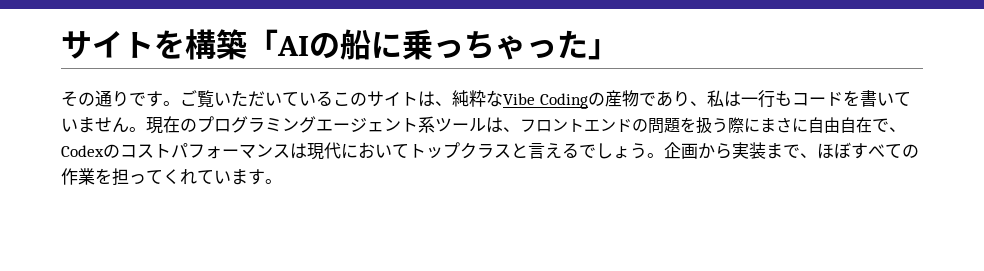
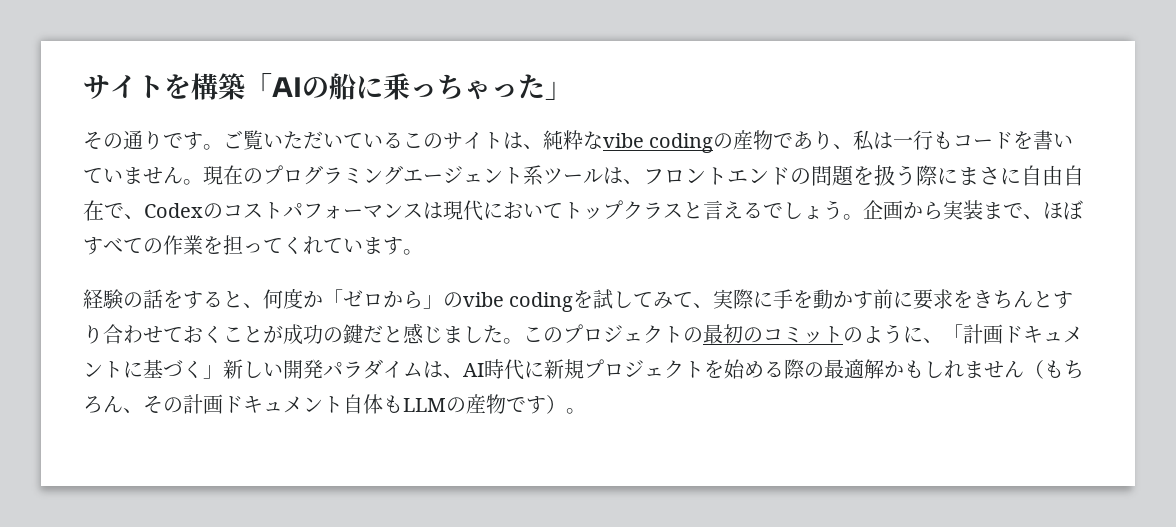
- ご覧いただいているこのサイトは、純粋なVibe Codingの産物であり、私は一行もコードを書いていません。
+ ご覧いただいているこのサイトは、純粋なvibe codingの産物であり、私は一行もコードを書いていません。
+ 経験の話をすると、何度か「ゼロから」のvibe codingを試してみて、実際に手を動かす前に要求をきちんとすり合わせておくことが成功の鍵だと感じました。このプロジェクトの最初のコミットのように、「計画ドキュメントに基づく」新しい開発パラダイムは、AI時代に新規プロジェクトを始める際の最適解かもしれません（もちろん、その計画ドキュメント自体もLLMの産物です）。

